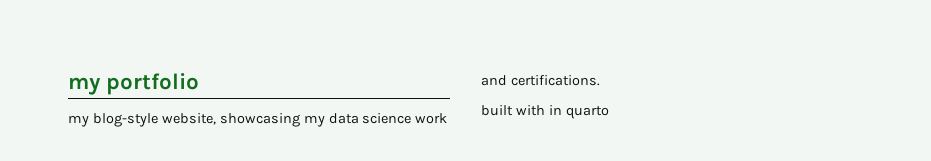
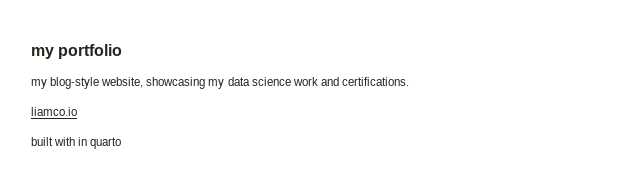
+ liamco.io

